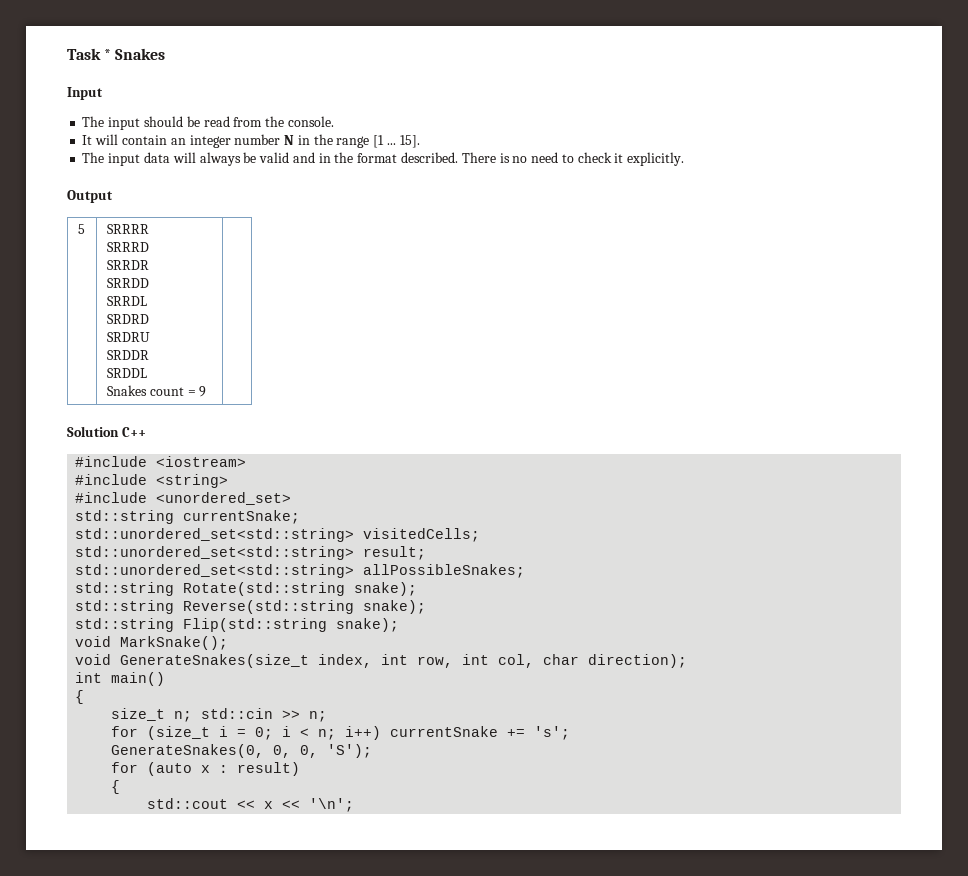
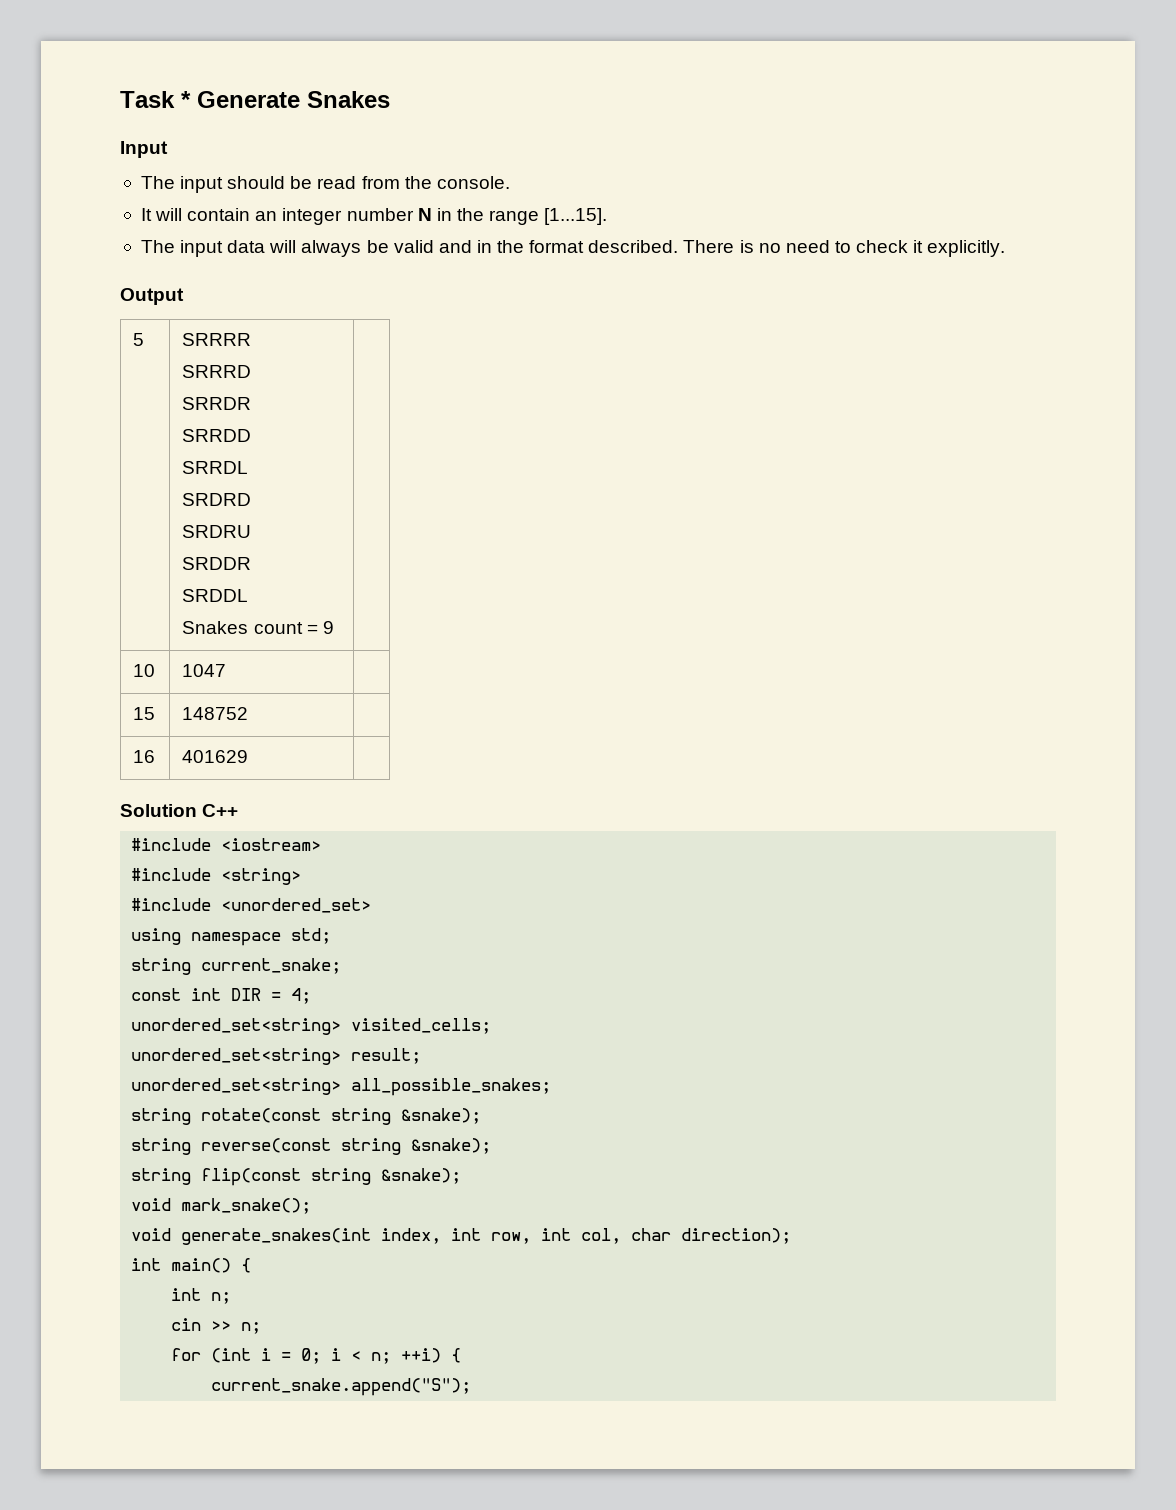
- Task * Snakes
+ Task * Generate Snakes
- It will contain an integer number N in the range [1 ... 15].
+ It will contain an integer number N in the range [1...15].
+ 10 | 1047 |
+ 15 | 148752 |
+ 16 | 401629 |
- std::string currentSnake;
- std::unordered_set<std::string> visitedCells;
- std::unordered_set<std::string> result;
- std::unordered_set<std::string> allPossibleSnakes;
- std::string Rotate(std::string snake);
- std::string Reverse(std::string snake);
- std::string Flip(std::string snake);
- void MarkSnake();
- void GenerateSnakes(size_t index, int row, int col, char direction);
+ using namespace std;
+ string current_snake;
+ const int DIR = 4;
+ unordered_set<string> visited_cells;
+ unordered_set<string> result;
+ unordered_set<string> all_possible_snakes;
+ string rotate(const string &snake);
+ string reverse(const string &snake);
+ string flip(const string &snake);
+ void mark_snake();
+ void generate_snakes(int index, int row, int col, char direction);
- int main()
- {
- size_t n; std::cin >> n;
+ int main() {
+ int n;
+ cin >> n;
- for (size_t i = 0; i < n; i++) currentSnake += 's';
- GenerateSnakes(0, 0, 0, 'S');
- for (auto x : result)
- {
- std::cout << x << '\n';
+ for (int i = 0; i < n; ++i) {
+ current_snake.append("S");

